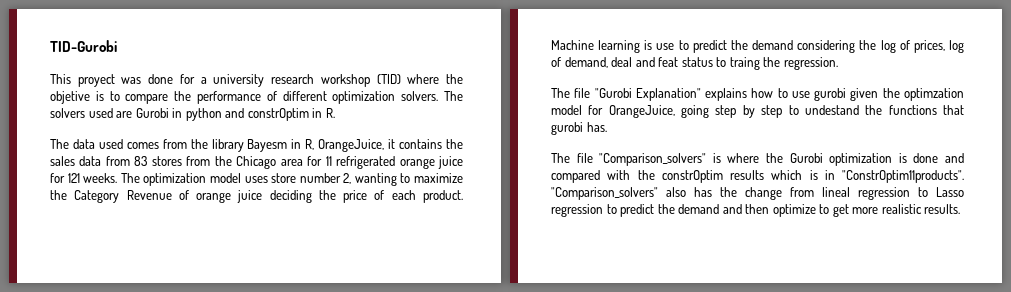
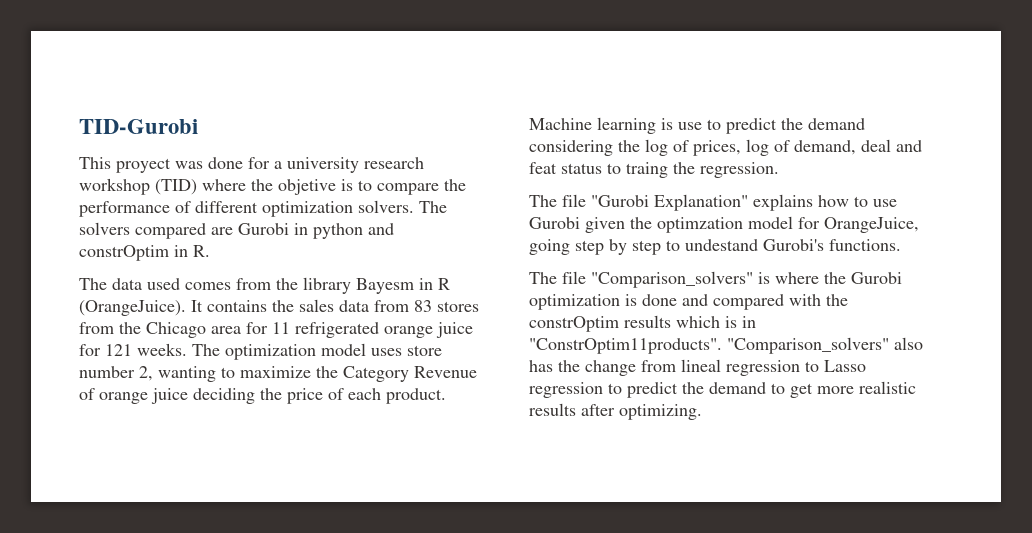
- The solvers used are Gurobi in python and constrOptim in R.
+ The solvers compared are Gurobi in python and constrOptim in R.
- The data used comes from the library Bayesm in R, OrangeJuice, it contains the sales data from 83 stores from the Chicago area for 11 refrigerated orange juice for 121 weeks.
+ The data used comes from the library Bayesm in R (OrangeJuice). It contains the sales data from 83 stores from the Chicago area for 11 refrigerated orange juice for 121 weeks.
- The file "Gurobi Explanation" explains how to use gurobi given the optimzation model for OrangeJuice, going step by step to undestand the functions that gurobi has.
+ The file "Gurobi Explanation" explains how to use Gurobi given the optimzation model for OrangeJuice, going step by step to undestand Gurobi's functions.
- "Comparison_solvers" also has the change from lineal regression to Lasso regression to predict the demand and then optimize to get more realistic results.
+ "Comparison_solvers" also has the change from lineal regression to Lasso regression to predict the demand to get more realistic results after optimizing.

